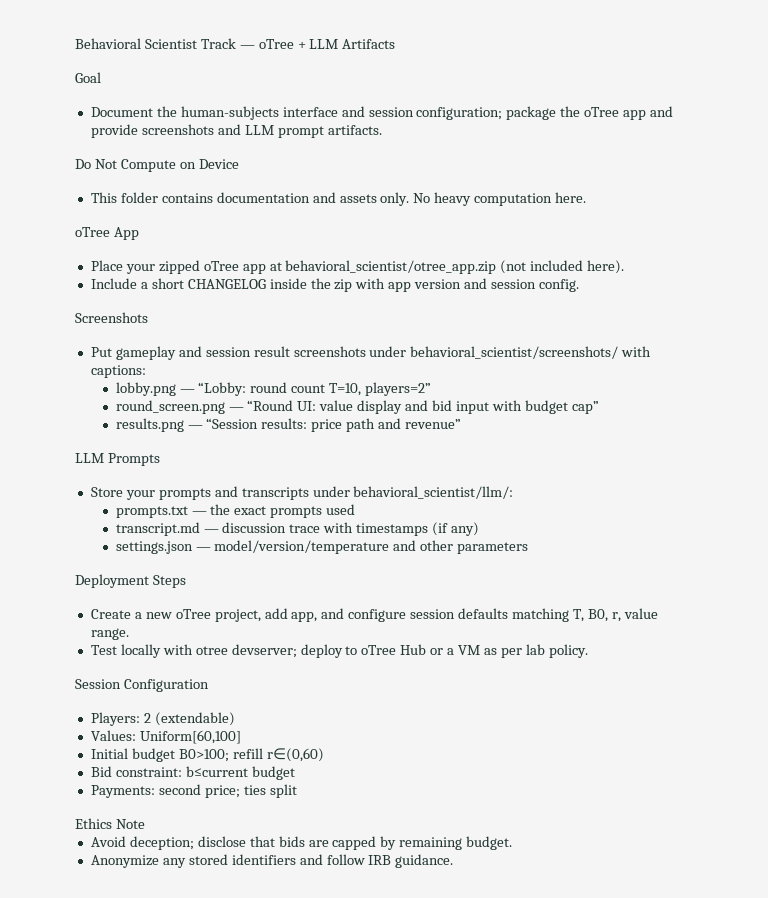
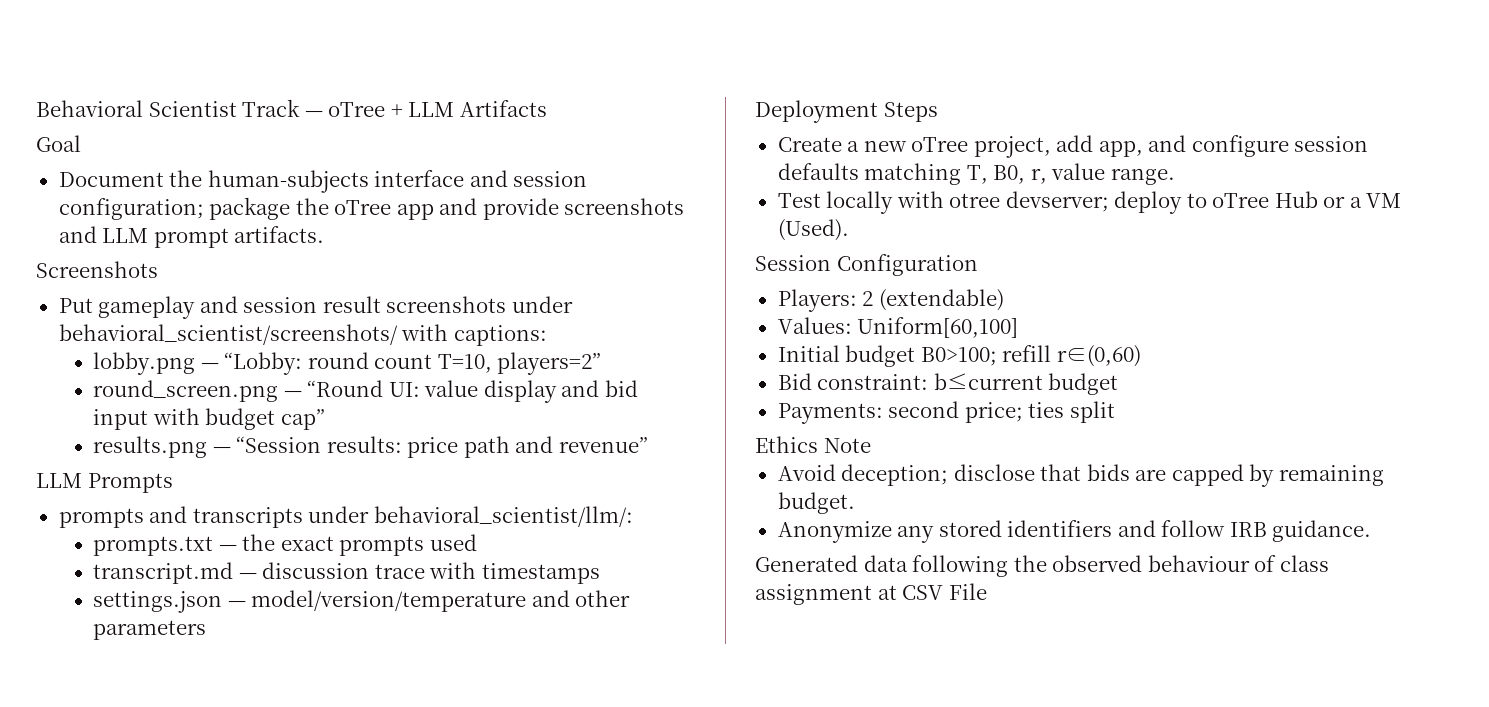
- Do Not Compute on Device
- This folder contains documentation and assets only. No heavy computation here.
- oTree App
- Place your zipped oTree app at behavioral_scientist/otree_app.zip (not included here).
- Include a short CHANGELOG inside the zip with app version and session config.
- Store your prompts and transcripts under behavioral_scientist/llm/:
+ prompts and transcripts under behavioral_scientist/llm/:
- transcript.md — discussion trace with timestamps (if any)
+ transcript.md — discussion trace with timestamps
- Test locally with otree devserver; deploy to oTree Hub or a VM as per lab policy.
+ Test locally with otree devserver; deploy to oTree Hub or a VM (Used).
+ Generated data following the observed behaviour of class assignment at CSV File

